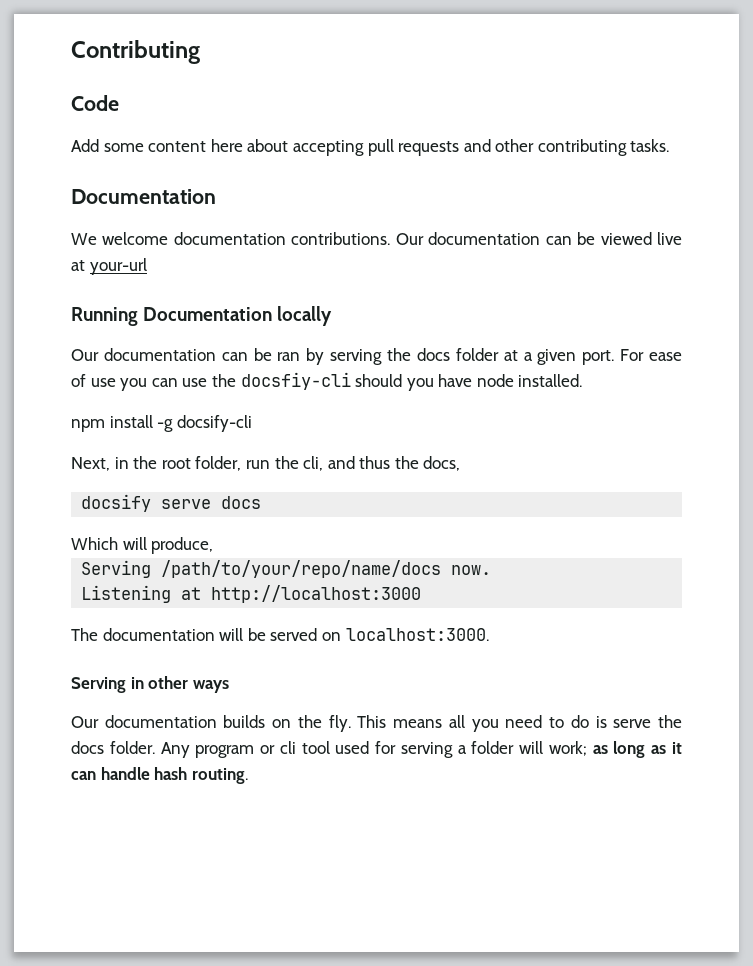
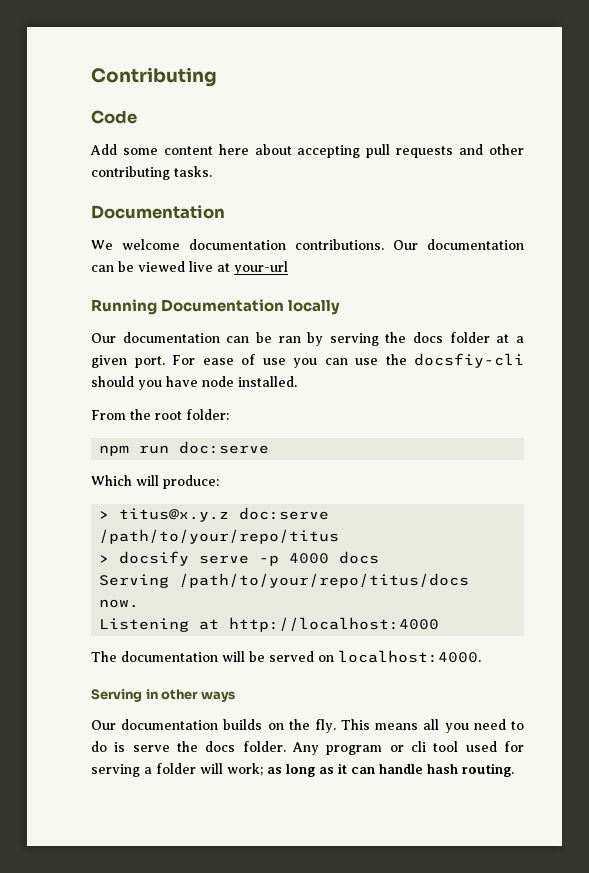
- npm install -g docsify-cli
- Next, in the root folder, run the cli, and thus the docs,
- docsify serve docs
- Which will produce,
- Serving /path/to/your/repo/name/docs now.
+ From the root folder:
+ npm run doc:serve
+ Which will produce:
+ > titus@x.y.z doc:serve /path/to/your/repo/titus
+ > docsify serve -p 4000 docs
+ Serving /path/to/your/repo/titus/docs now.
- Listening at http://localhost:3000
+ Listening at http://localhost:4000
- The documentation will be served on localhost:3000.
+ The documentation will be served on localhost:4000.

